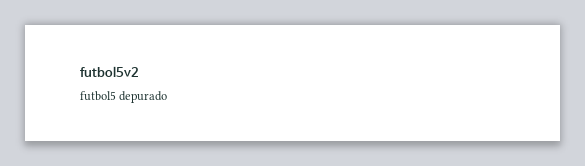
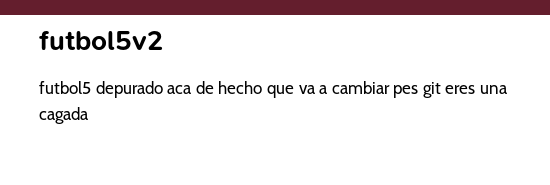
- futbol5 depurado
+ futbol5 depurado aca de hecho que va a cambiar pes git eres una cagada

